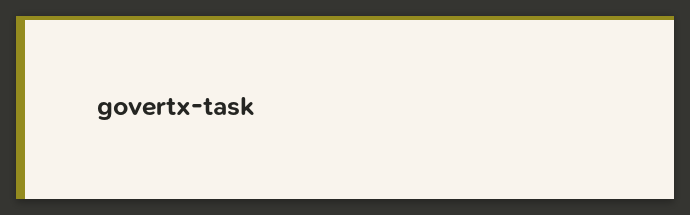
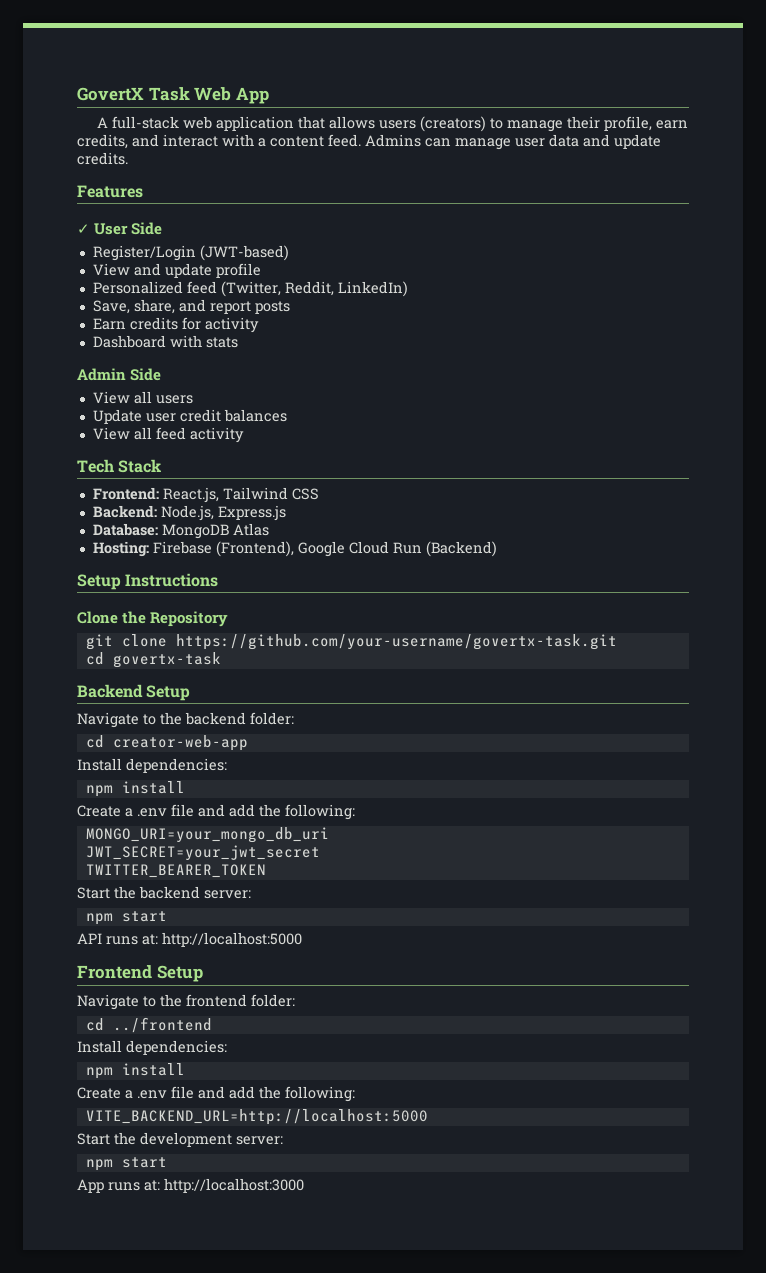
- govertx-task
+ GovertX Task Web App
+ A full-stack web application that allows users (creators) to manage their profile, earn credits, and interact with a content feed. Admins can manage user data and update credits.
+ Features
+ ✓ User Side
+ Register/Login (JWT-based)
+ View and update profile
+ Personalized feed (Twitter, Reddit, LinkedIn)
+ Save, share, and report posts
+ Earn credits for activity
+ Dashboard with stats
+ Admin Side
+ View all users
+ Update user credit balances
+ View all feed activity
+ Tech Stack
+ Frontend: React.js, Tailwind CSS
+ Backend: Node.js, Express.js
+ Database: MongoDB Atlas
+ Hosting: Firebase (Frontend), Google Cloud Run (Backend)
+ Setup Instructions
+ Clone the Repository
+ git clone https://github.com/your-username/govertx-task.git
+ cd govertx-task
+ Backend Setup
+ Navigate to the backend folder:
+ cd creator-web-app
+ Install dependencies:
+ npm install
+ Create a .env file and add the following:
+ MONGO_URI=your_mongo_db_uri
+ JWT_SECRET=your_jwt_secret
+ TWITTER_BEARER_TOKEN
+ Start the backend server:
+ npm start
+ API runs at: http://localhost:5000
+ Frontend Setup
+ Navigate to the frontend folder:
+ cd ../frontend
+ Install dependencies:
+ npm install
+ Create a .env file and add the following:
+ VITE_BACKEND_URL=http://localhost:5000
+ Start the development server:
+ npm start
+ App runs at: http://localhost:3000

